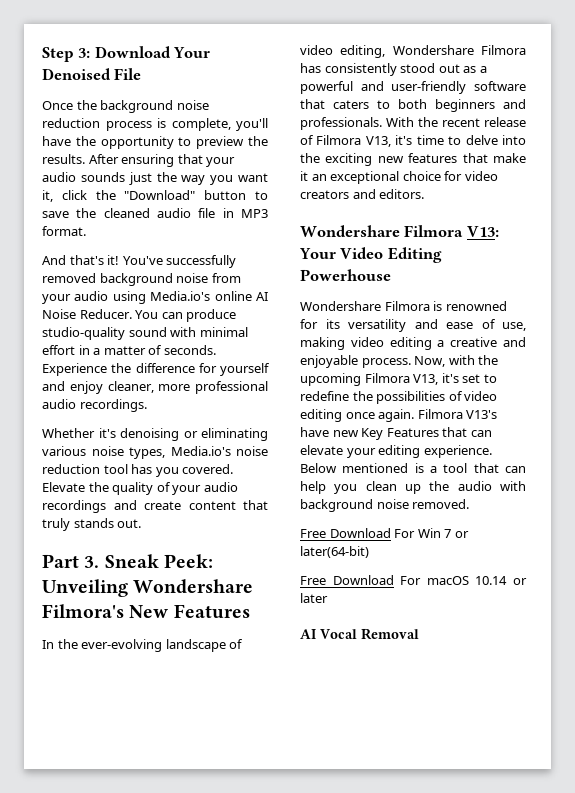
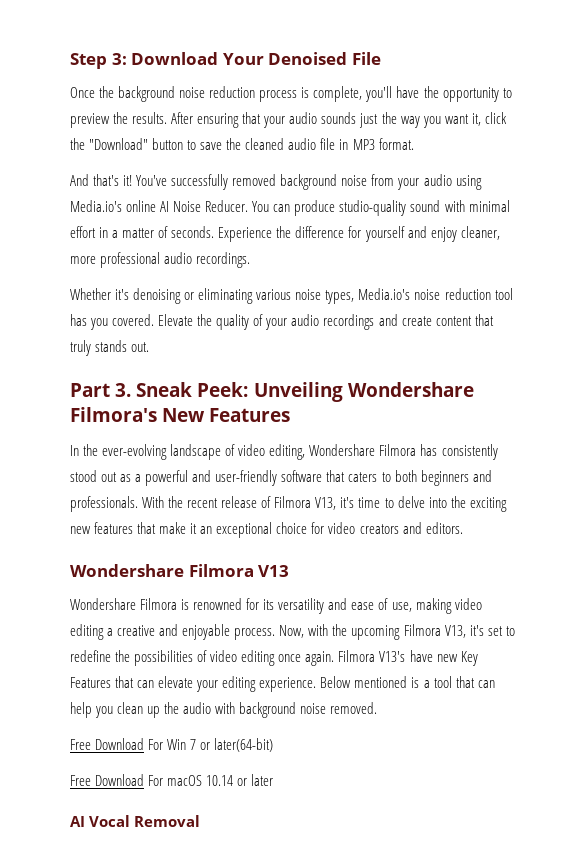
- Wondershare Filmora V13: Your Video Editing Powerhouse
+ Wondershare Filmora V13

